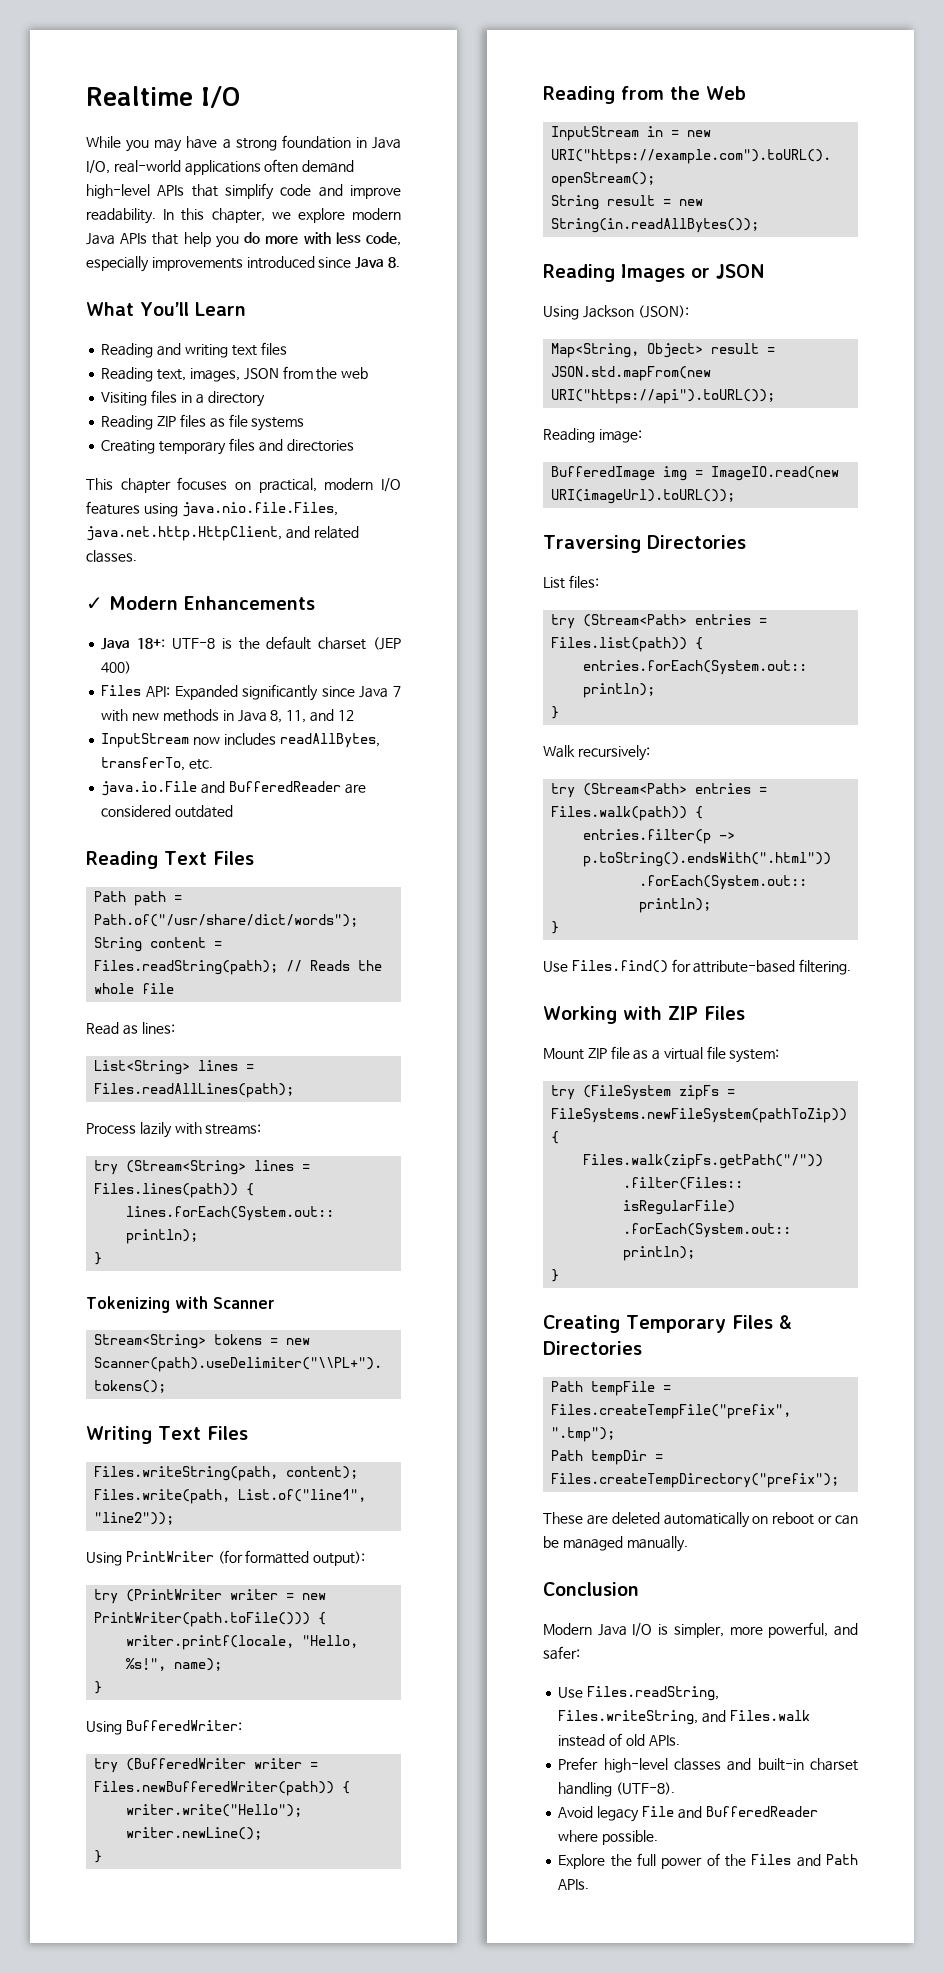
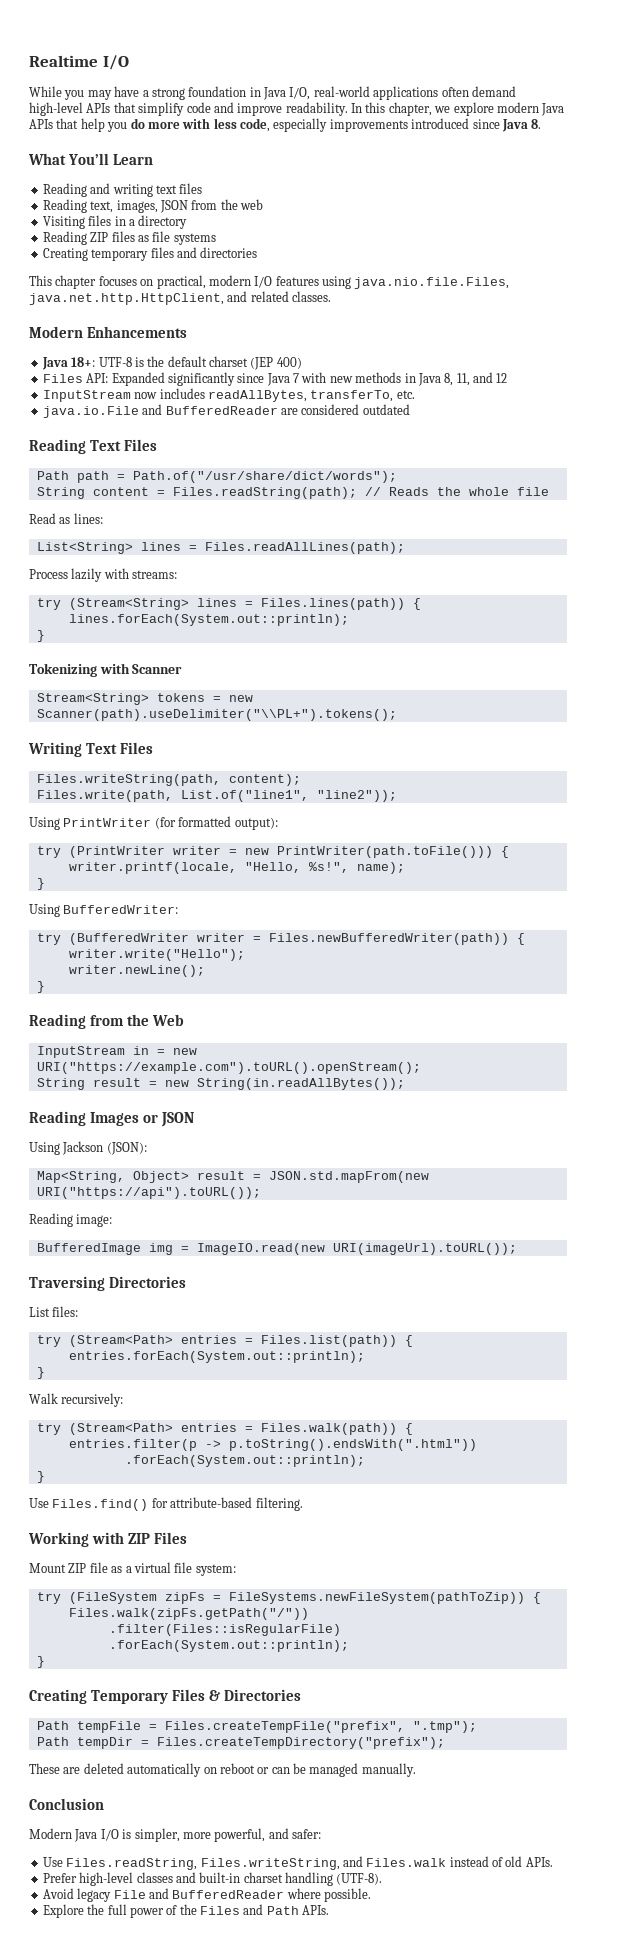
- ✓ Modern Enhancements
+ Modern Enhancements

